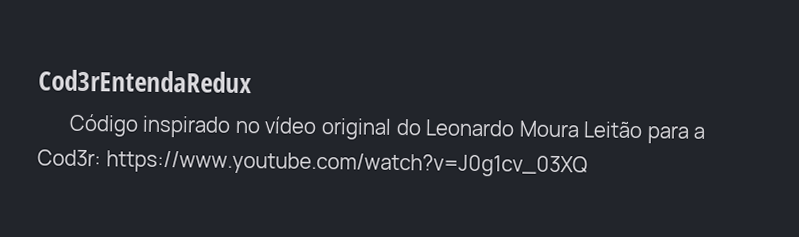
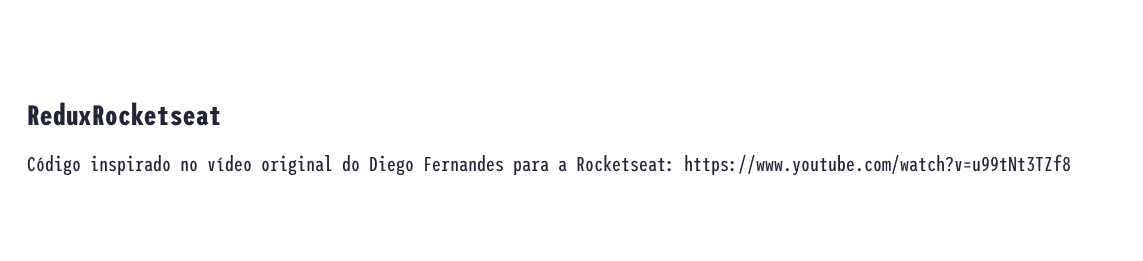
- Cod3rEntendaRedux
+ ReduxRocketseat
- Código inspirado no vídeo original do Leonardo Moura Leitão para a Cod3r: https://www.youtube.com/watch?v=J0g1cv_03XQ
+ Código inspirado no vídeo original do Diego Fernandes para a Rocketseat: https://www.youtube.com/watch?v=u99tNt3TZf8

